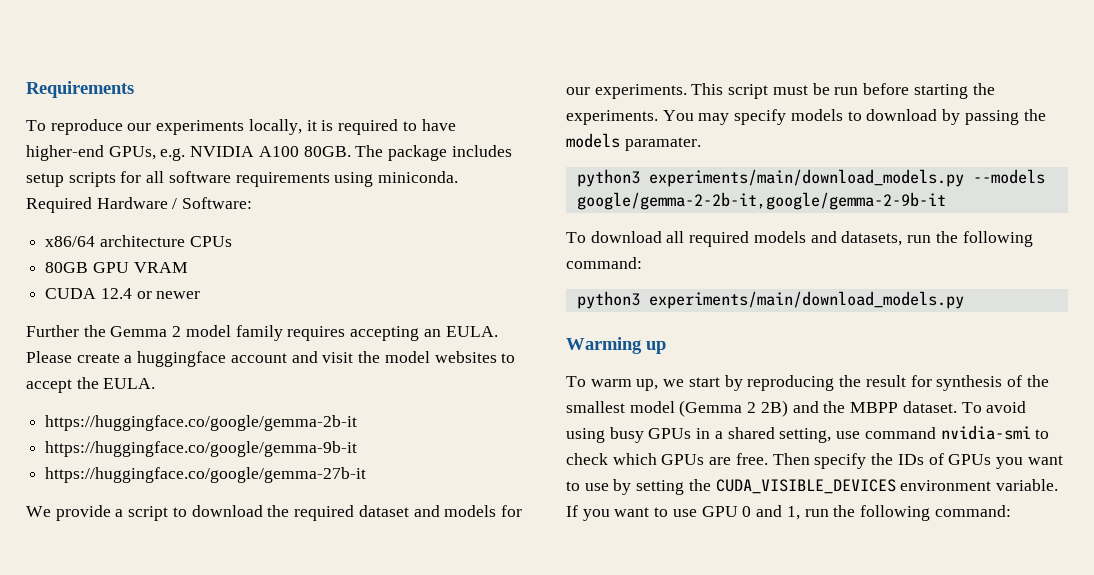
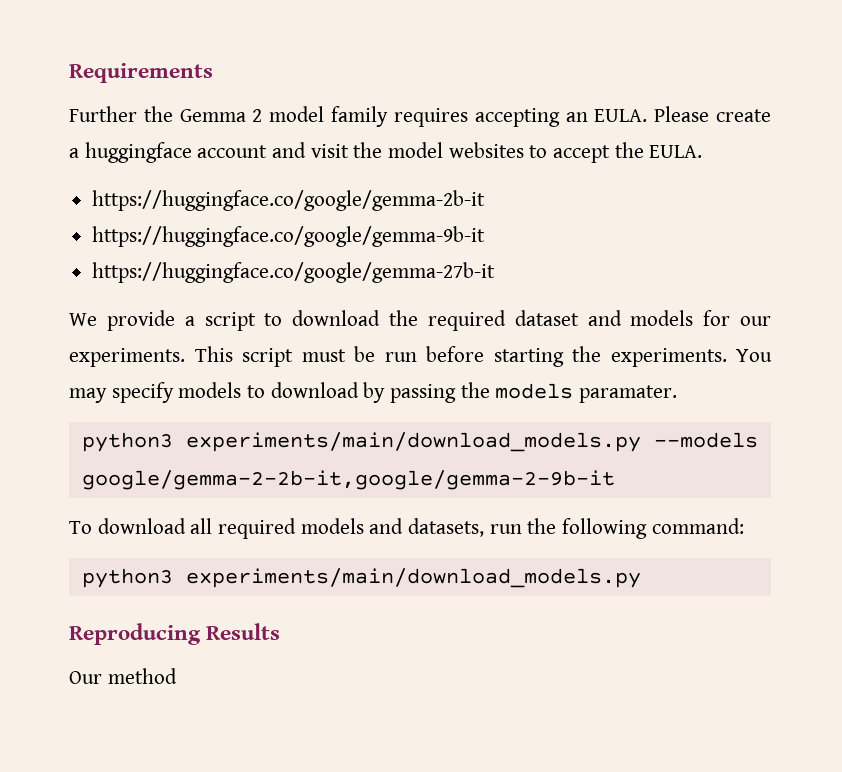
- To reproduce our experiments locally, it is required to have higher-end GPUs, e.g. NVIDIA A100 80GB. The package includes setup scripts for all software requirements using miniconda. Required Hardware / Software:
- x86/64 architecture CPUs
- 80GB GPU VRAM
- CUDA 12.4 or newer
- Warming up
- To warm up, we start by reproducing the result for synthesis of the smallest model (Gemma 2 2B) and the MBPP dataset. To avoid using busy GPUs in a shared setting, use command nvidia-smi to check which GPUs are free. Then specify the IDs of GPUs you want to use by setting the CUDA_VISIBLE_DEVICES environment variable. If you want to use GPU 0 and 1, run the following command:
+ Reproducing Results
+ Our method

